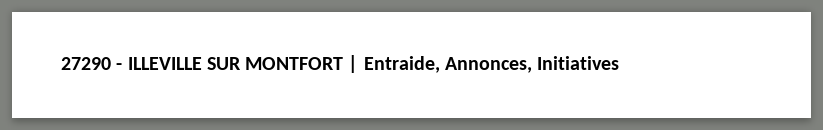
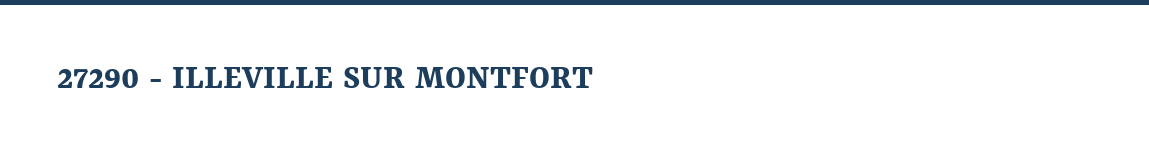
- 27290 - ILLEVILLE SUR MONTFORT | Entraide, Annonces, Initiatives
+ 27290 - ILLEVILLE SUR MONTFORT

